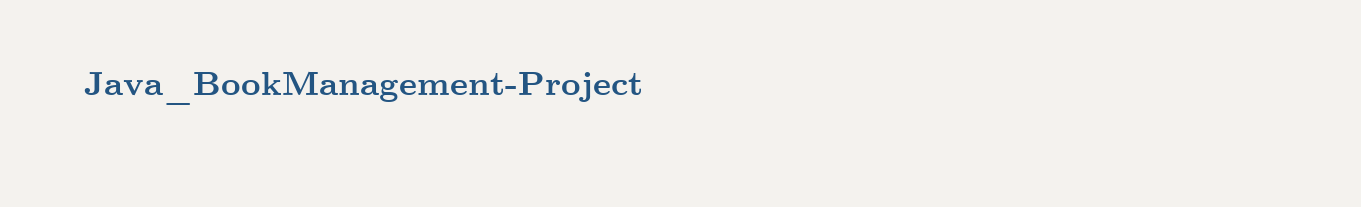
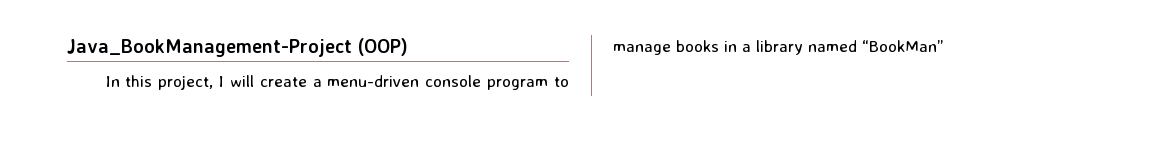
- Java_BookManagement-Project
+ Java_BookManagement-Project (OOP)
+ In this project, I will create a menu-driven console program to manage books in a library named “BookMan”

